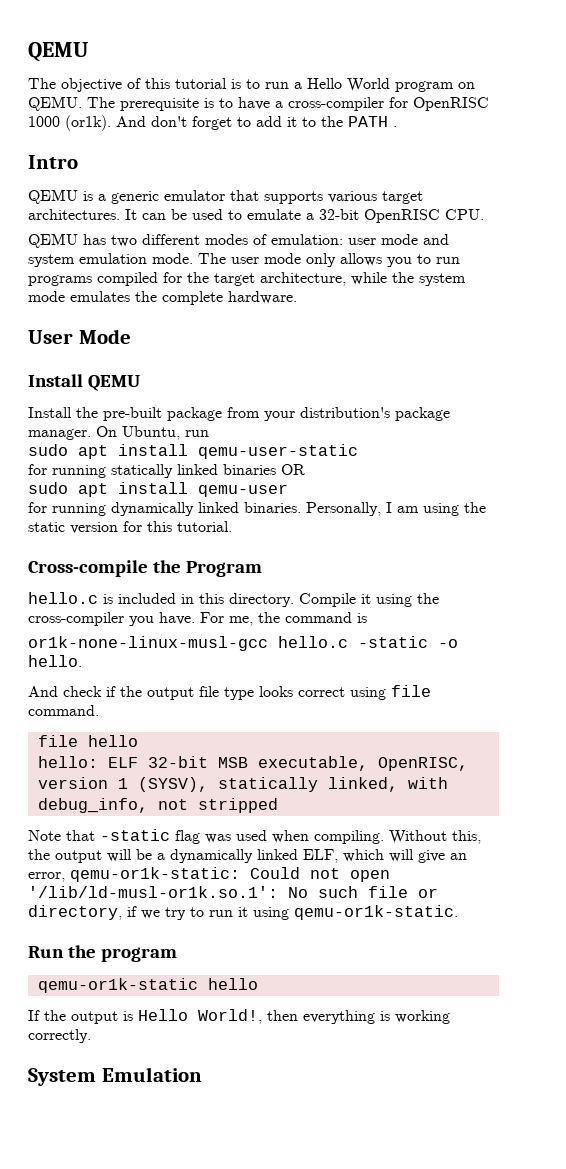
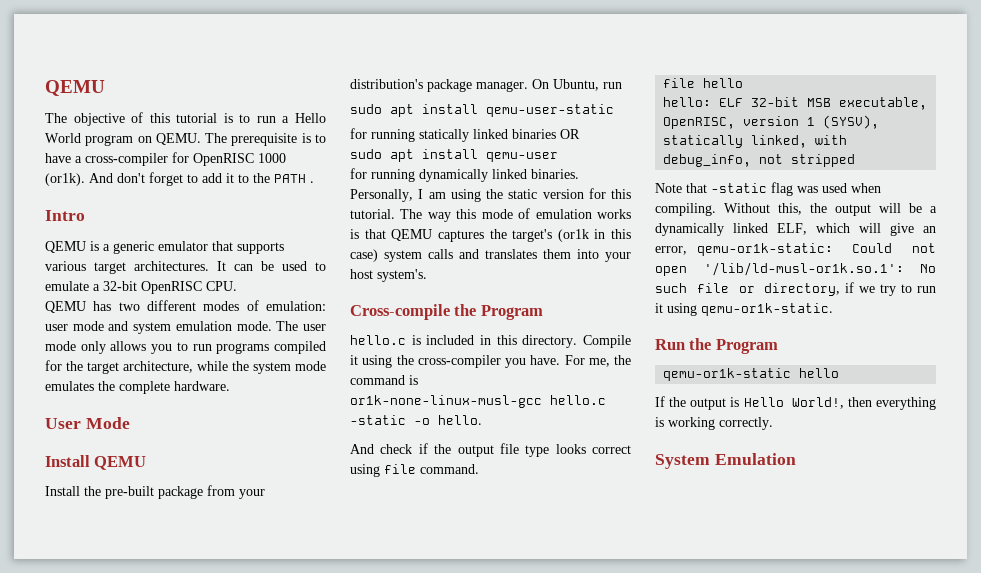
+ The way this mode of emulation works is that QEMU captures the target's (or1k in this case) system calls and translates them into your host system's.
- Run the program
+ Run the Program

